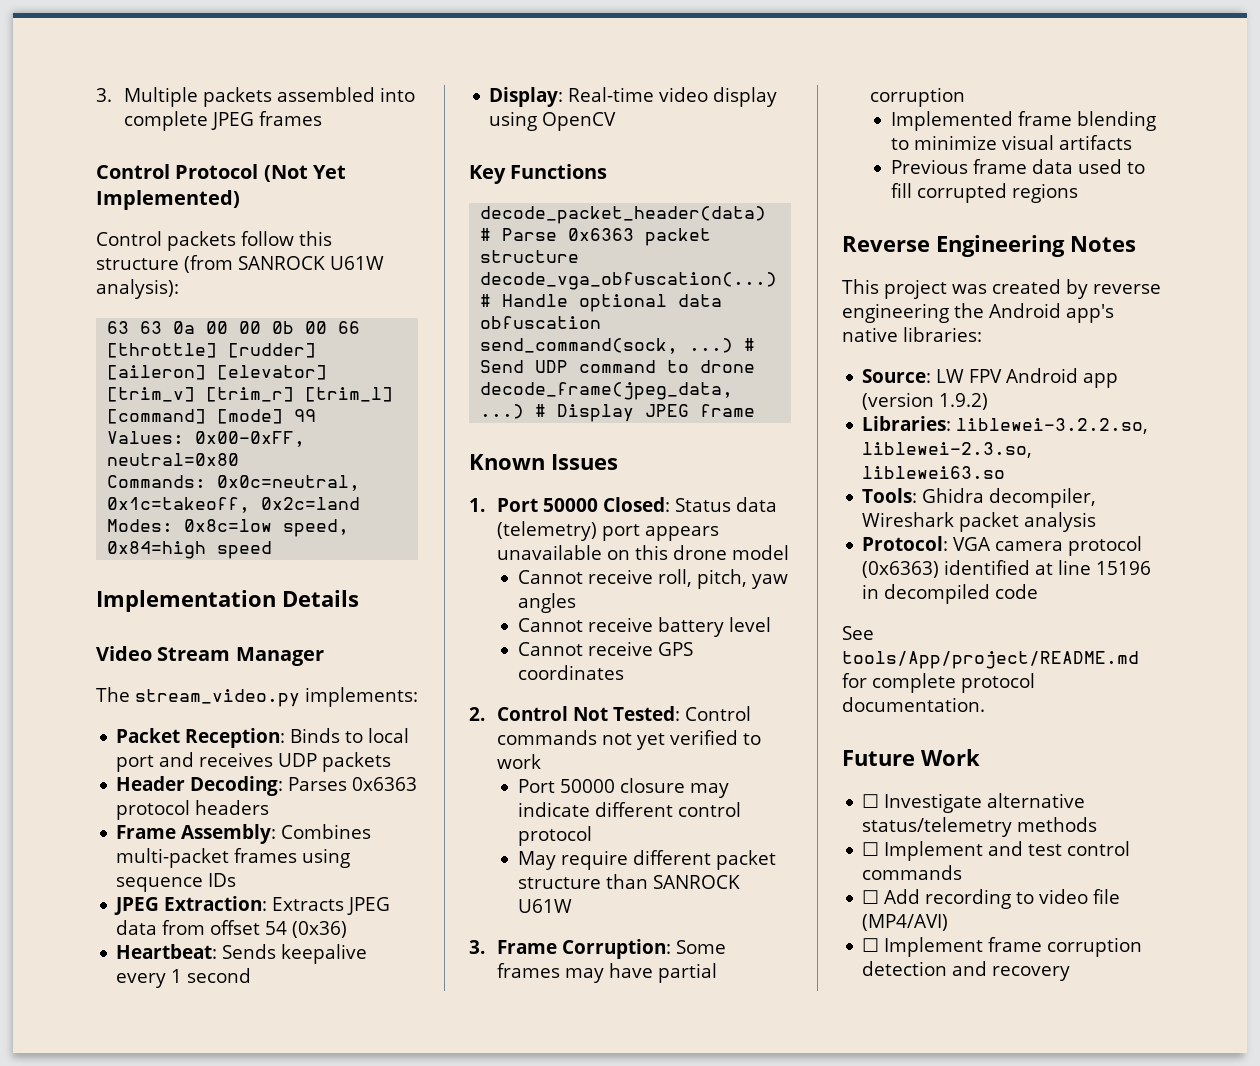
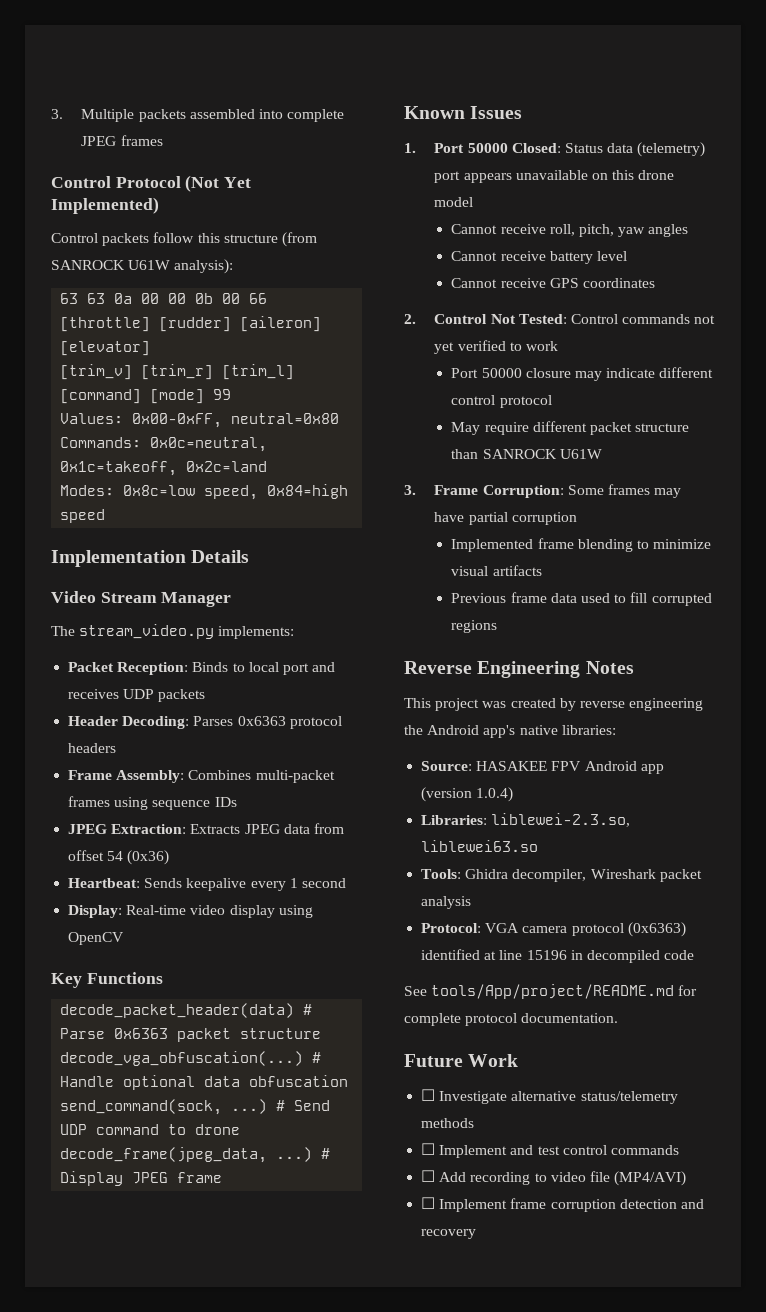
- Source: LW FPV Android app (version 1.9.2)
+ Source: HASAKEE FPV Android app (version 1.0.4)
- Libraries: liblewei-3.2.2.so, liblewei-2.3.so, liblewei63.so
+ Libraries: liblewei-2.3.so, liblewei63.so

